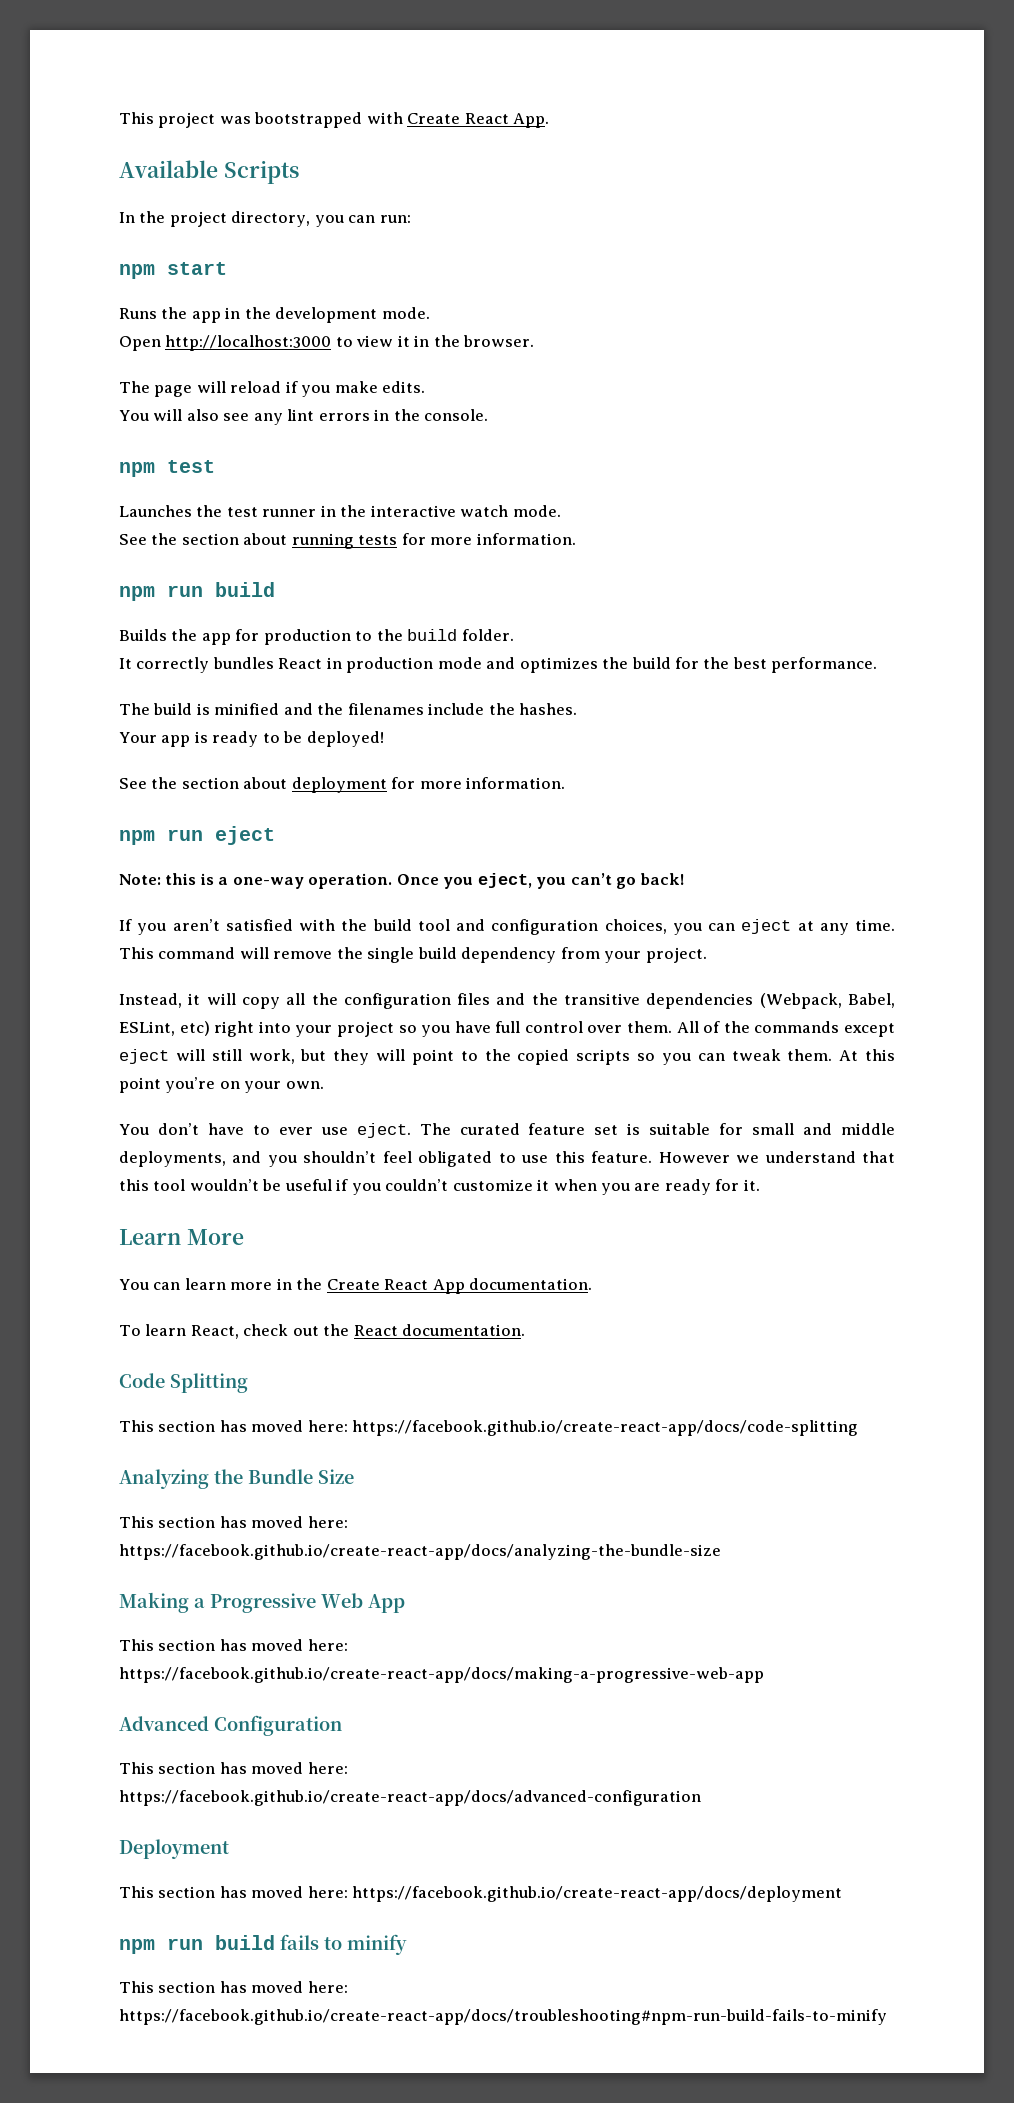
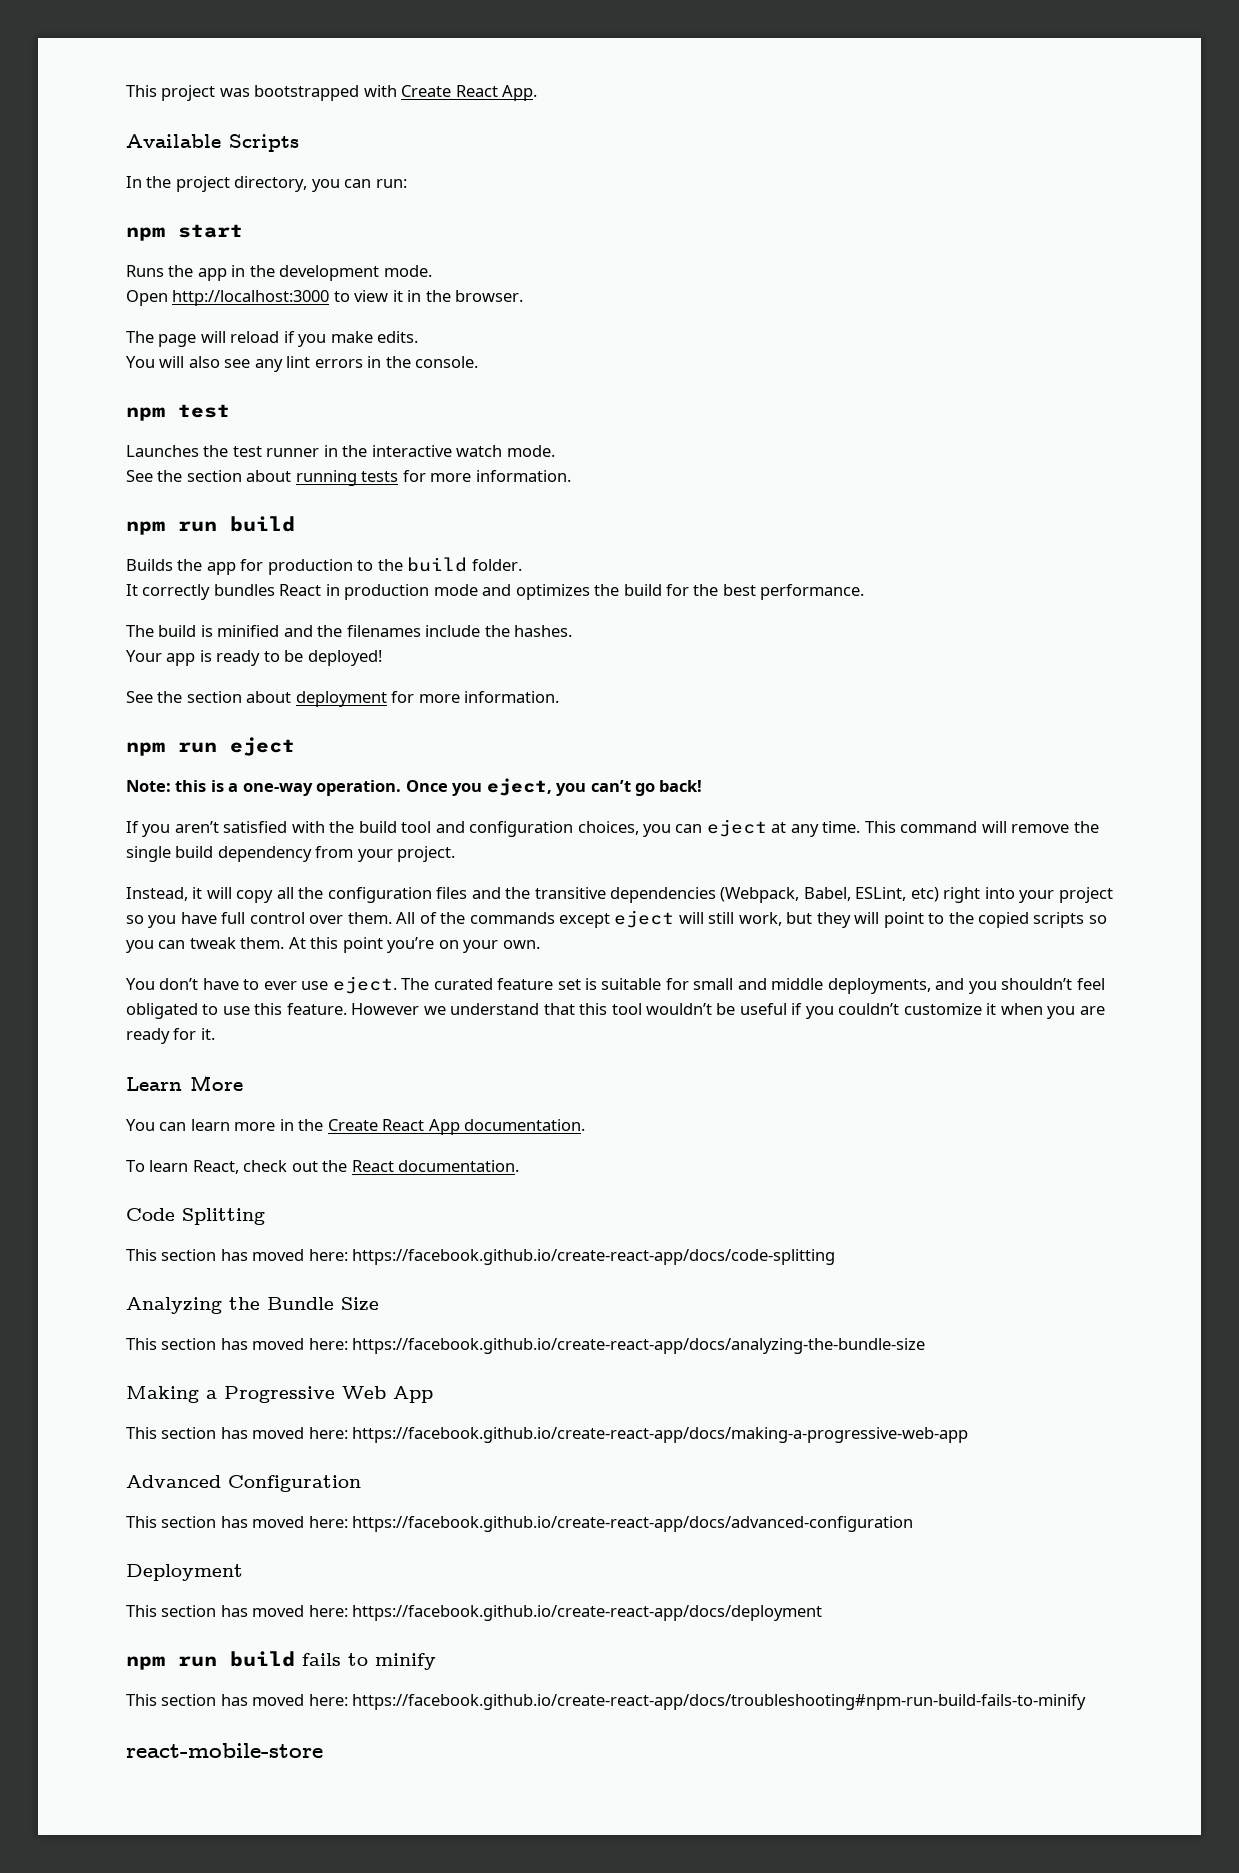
+ react-mobile-store

